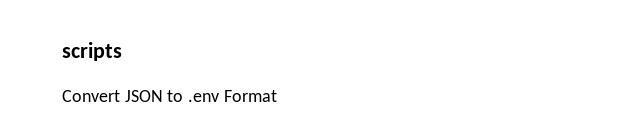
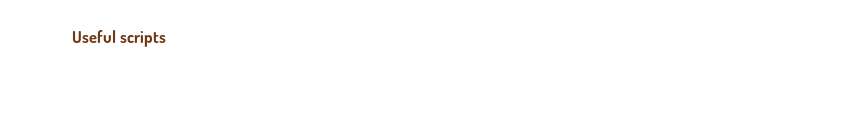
- scripts
+ Useful scripts
- Convert JSON to .env Format

